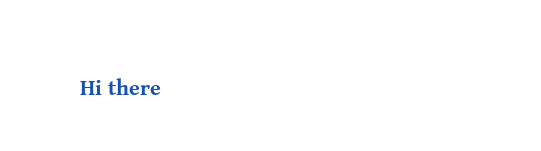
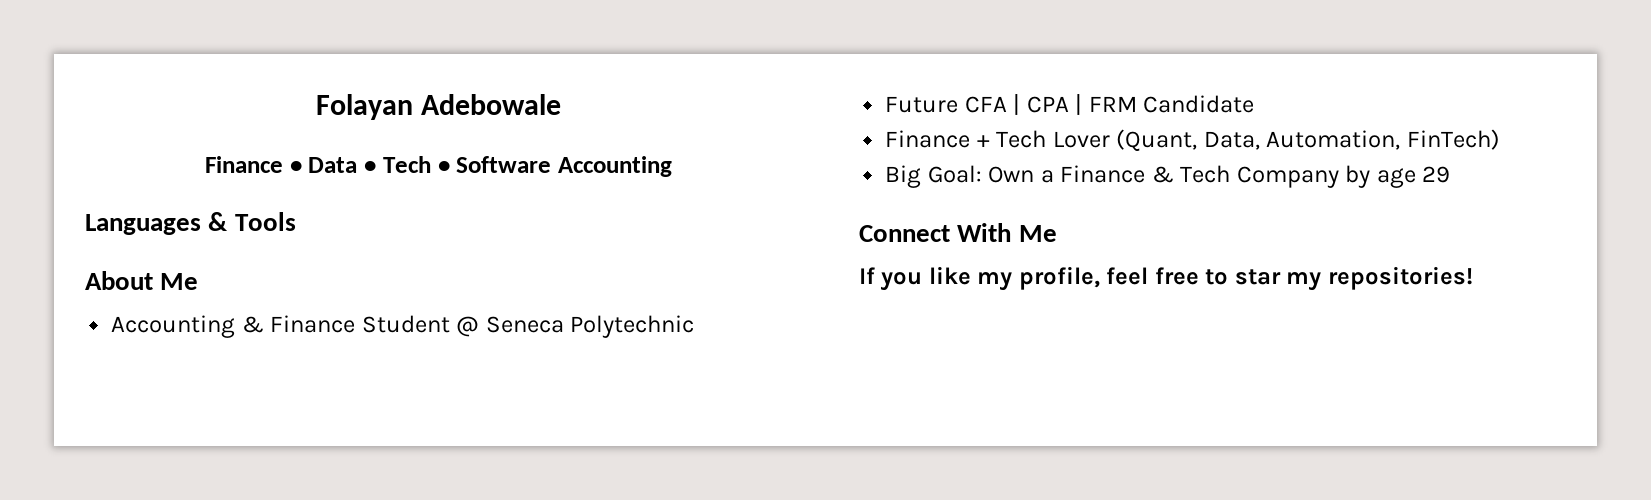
- Hi there
+ Folayan Adebowale
+ Finance • Data • Tech • Software Accounting
+ Languages & Tools
+ About Me
+ Accounting & Finance Student @ Seneca Polytechnic
+ Future CFA | CPA | FRM Candidate
+ Finance + Tech Lover (Quant, Data, Automation, FinTech)
+ Big Goal: Own a Finance & Tech Company by age 29
+ Connect With Me
+ If you like my profile, feel free to star my repositories!

